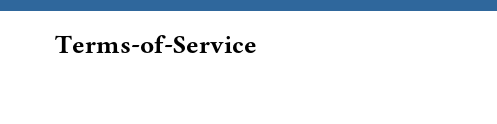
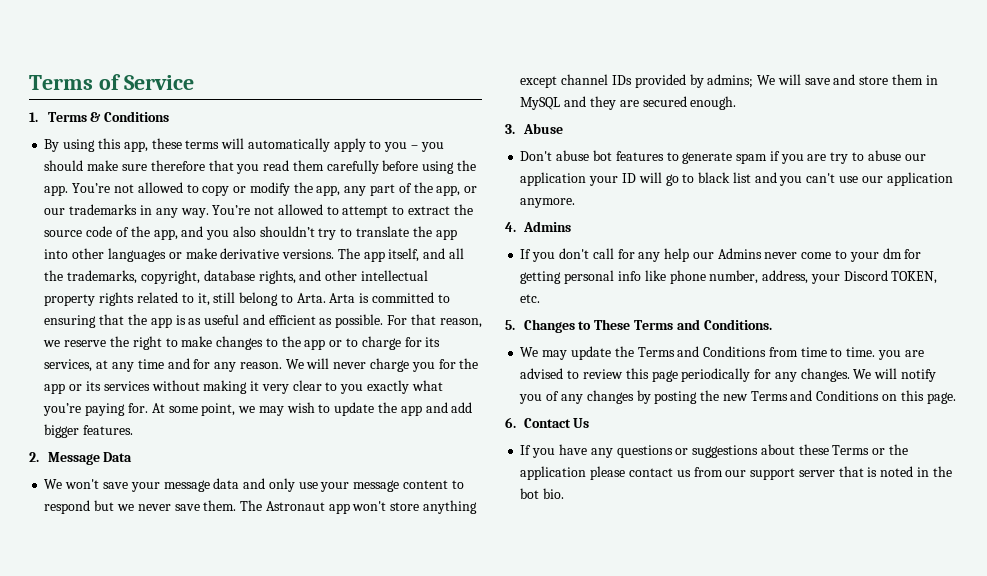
- Terms-of-Service
+ Terms of Service
+ 1. Terms & Conditions
+ By using this app, these terms will automatically apply to you – you should make sure therefore that you read them carefully before using the app. You’re not allowed to copy or modify the app, any part of the app, or our trademarks in any way. You’re not allowed to attempt to extract the source code of the app, and you also shouldn’t try to translate the app into other languages or make derivative versions. The app itself, and all the trademarks, copyright, database rights, and other intellectual property rights related to it, still belong to Arta. Arta is committed to ensuring that the app is as useful and efficient as possible. For that reason, we reserve the right to make changes to the app or to charge for its services, at any time and for any reason. We will never charge you for the app or its services without making it very clear to you exactly what you’re paying for. At some point, we may wish to update the app and add bigger features.
+ 2. Message Data
+ We won't save your message data and only use your message content to respond but we never save them. The Astronaut app won't store anything except channel IDs provided by admins; We will save and store them in MySQL and they are secured enough.
+ 3. Abuse
+ Don't abuse bot features to generate spam if you are try to abuse our application your ID will go to black list and you can't use our application anymore.
+ 4. Admins
+ If you don't call for any help our Admins never come to your dm for getting personal info like phone number, address, your Discord TOKEN, etc.
+ 5. Changes to These Terms and Conditions.
+ We may update the Terms and Conditions from time to time. you are advised to review this page periodically for any changes. We will notify you of any changes by posting the new Terms and Conditions on this page.
+ 6. Contact Us
+ If you have any questions or suggestions about these Terms or the application please contact us from our support server that is noted in the bot bio.

